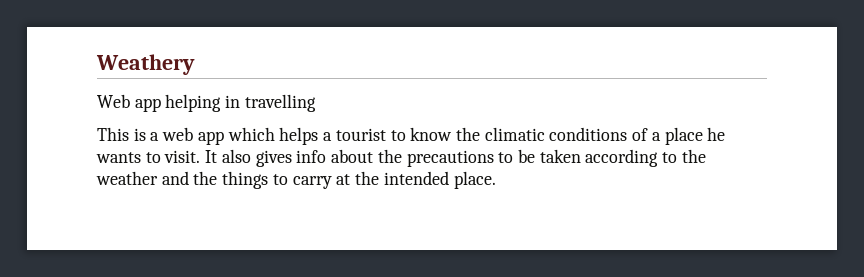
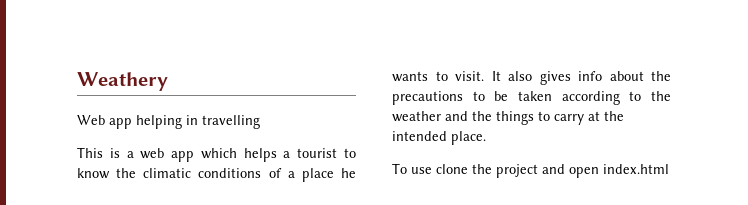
+ To use clone the project and open index.html

